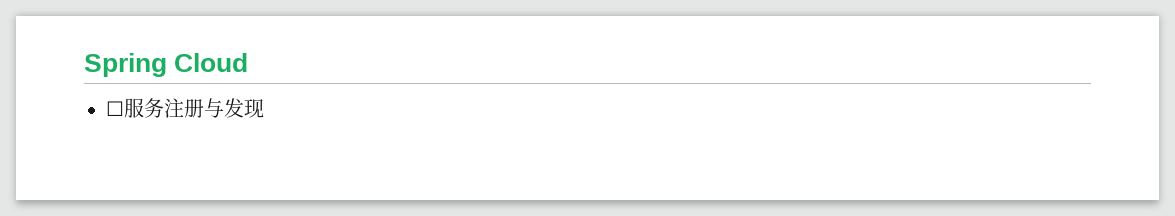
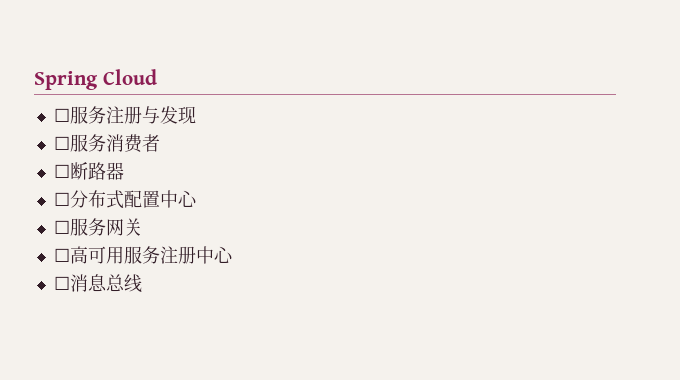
+ ☐服务消费者
+ ☐断路器
+ ☐分布式配置中心
+ ☐服务网关
+ ☐高可用服务注册中心
+ ☐消息总线

